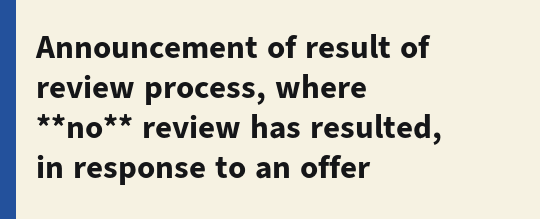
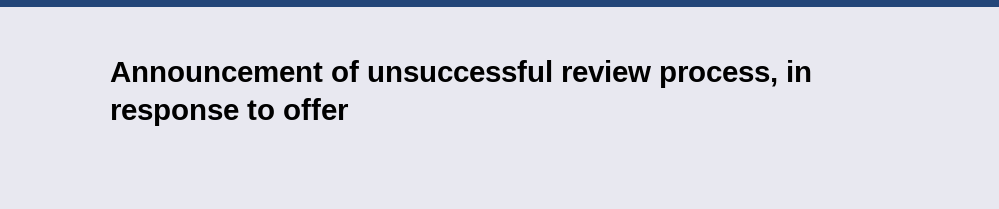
- Announcement of result of review process, where **no** review has resulted, in response to an offer
+ Announcement of unsuccessful review process, in response to offer

